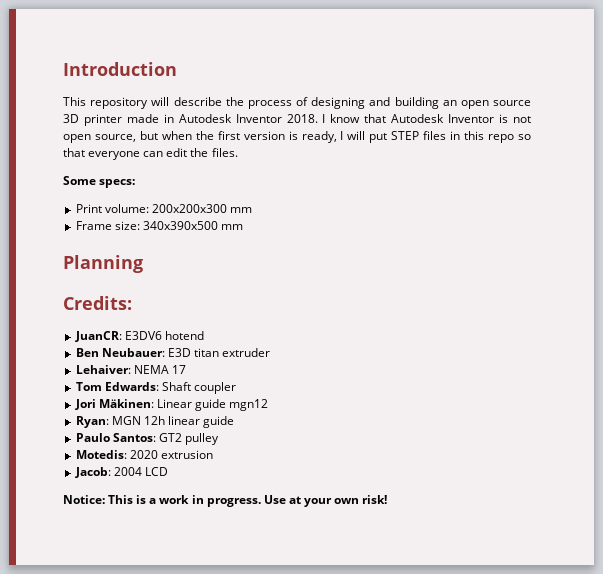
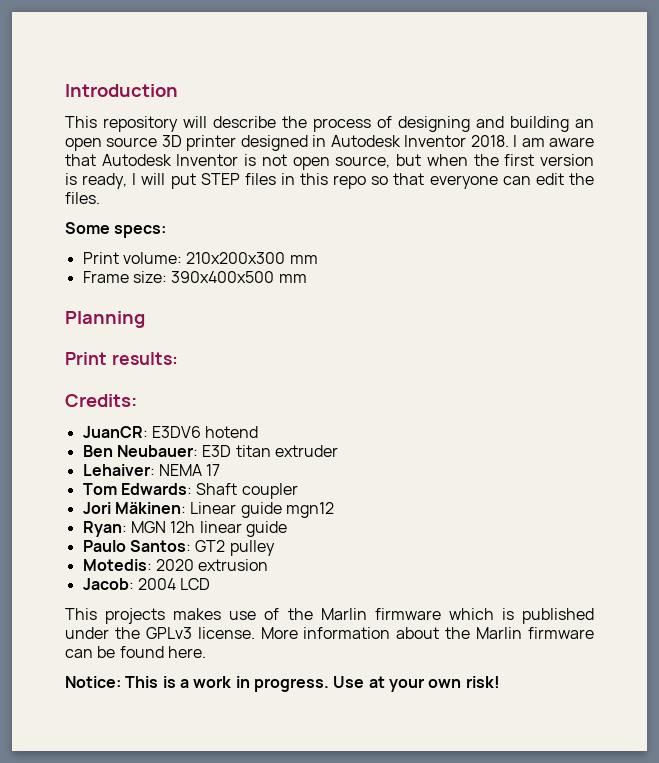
- This repository will describe the process of designing and building an open source 3D printer made in Autodesk Inventor 2018.
+ This repository will describe the process of designing and building an open source 3D printer designed in Autodesk Inventor 2018.
- I know that Autodesk Inventor is not open source, but when the first version is ready, I will put STEP files in this repo so that everyone can edit the files.
+ I am aware that Autodesk Inventor is not open source, but when the first version is ready, I will put STEP files in this repo so that everyone can edit the files.
- Print volume: 200x200x300 mm
+ Print volume: 210x200x300 mm
- Frame size: 340x390x500 mm
+ Frame size: 390x400x500 mm
+ Print results:
+ This projects makes use of the Marlin firmware which is published under the GPLv3 license. More information about the Marlin firmware can be found here.

